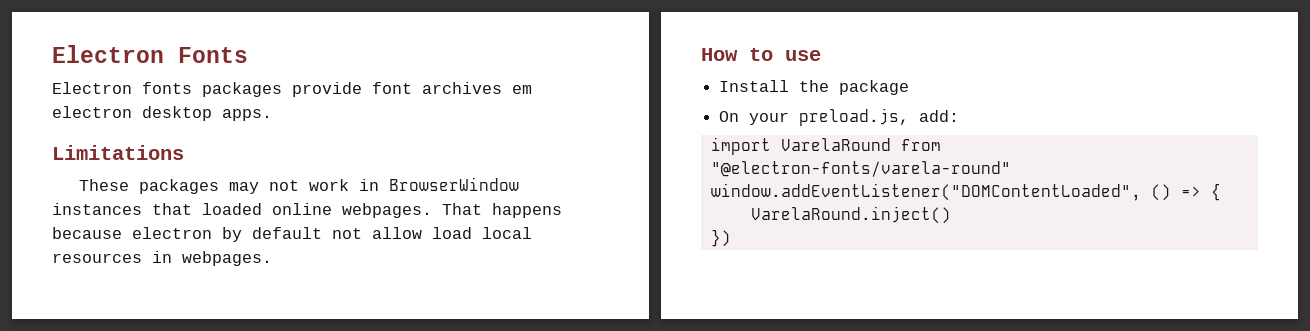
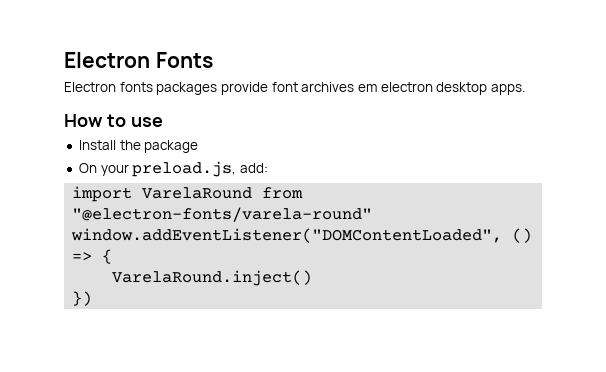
- Limitations
- These packages may not work in BrowserWindow instances that loaded online webpages. That happens because electron by default not allow load local resources in webpages.

